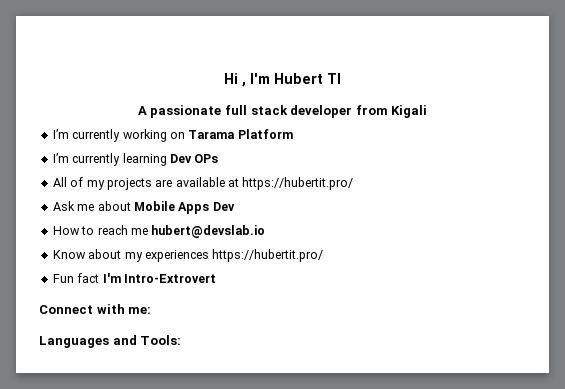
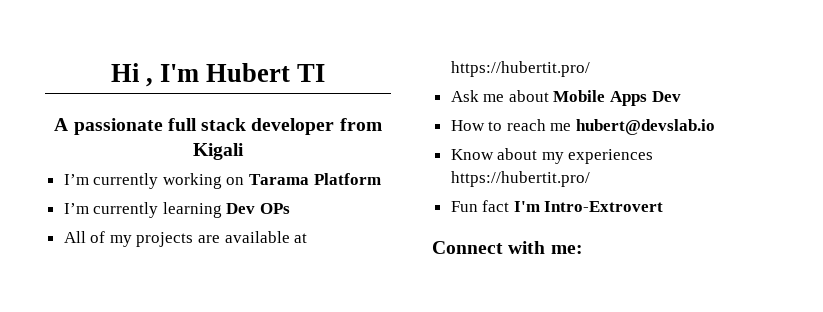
- Languages and Tools:

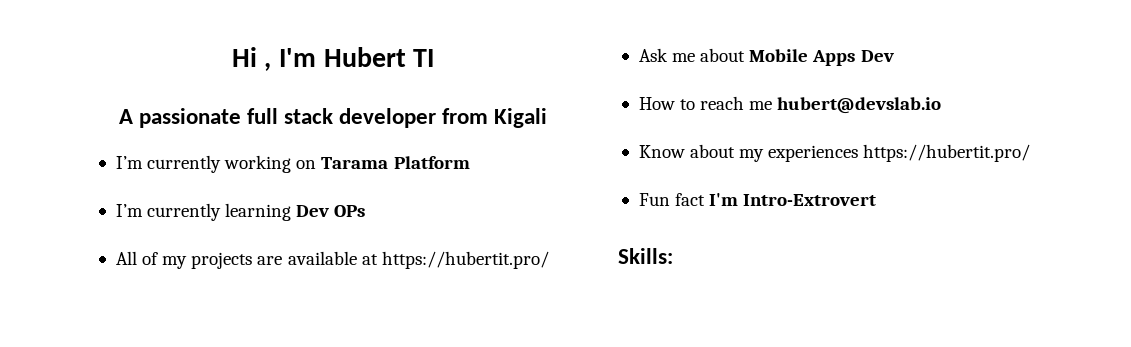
- Connect with me:
+ Skills:

